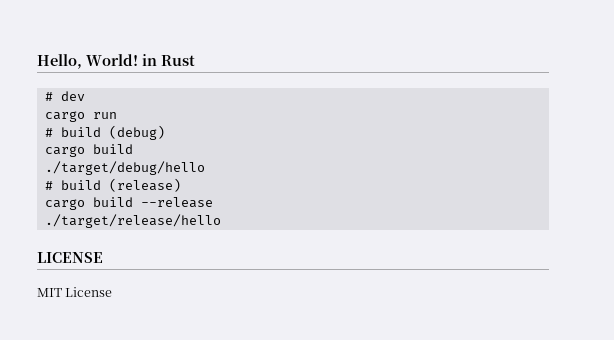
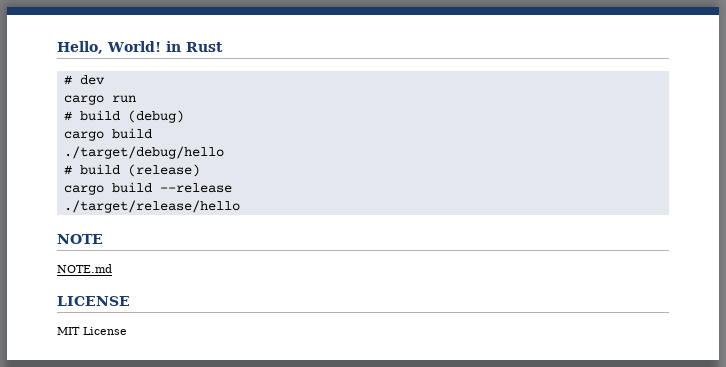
+ NOTE
+ NOTE.md

